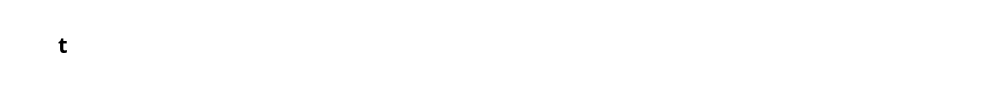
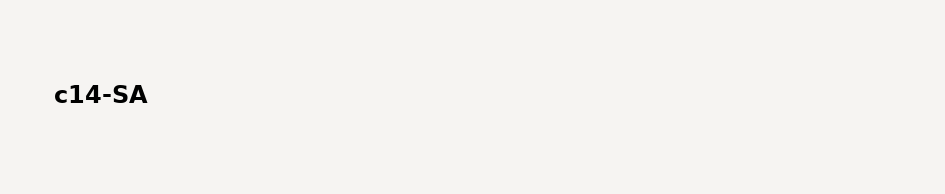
- t
+ c14-SA

